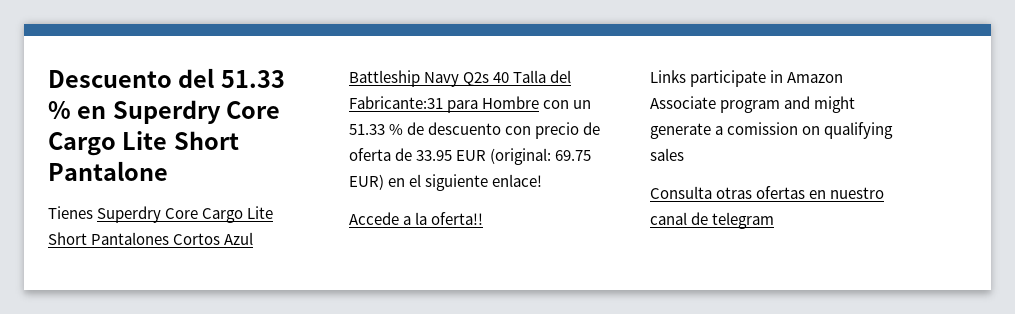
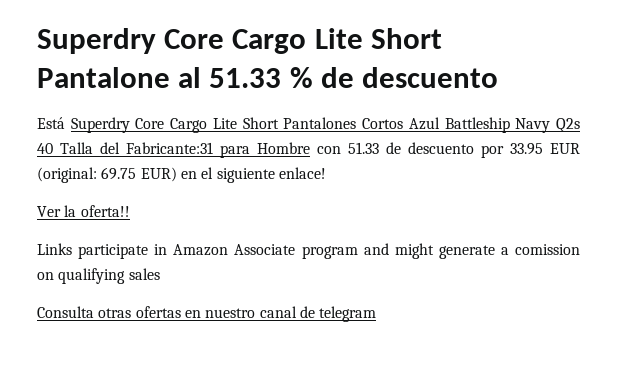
- Descuento del 51.33 % en Superdry Core Cargo Lite Short Pantalone
- Tienes Superdry Core Cargo Lite Short Pantalones Cortos Azul Battleship Navy Q2s 40 Talla del Fabricante:31 para Hombre con un 51.33 % de descuento con precio de oferta de 33.95 EUR (original: 69.75 EUR) en el siguiente enlace!
+ Superdry Core Cargo Lite Short Pantalone al 51.33 % de descuento
+ Está Superdry Core Cargo Lite Short Pantalones Cortos Azul Battleship Navy Q2s 40 Talla del Fabricante:31 para Hombre con 51.33 de descuento por 33.95 EUR (original: 69.75 EUR) en el siguiente enlace!
- Accede a la oferta!!
+ Ver la oferta!!

